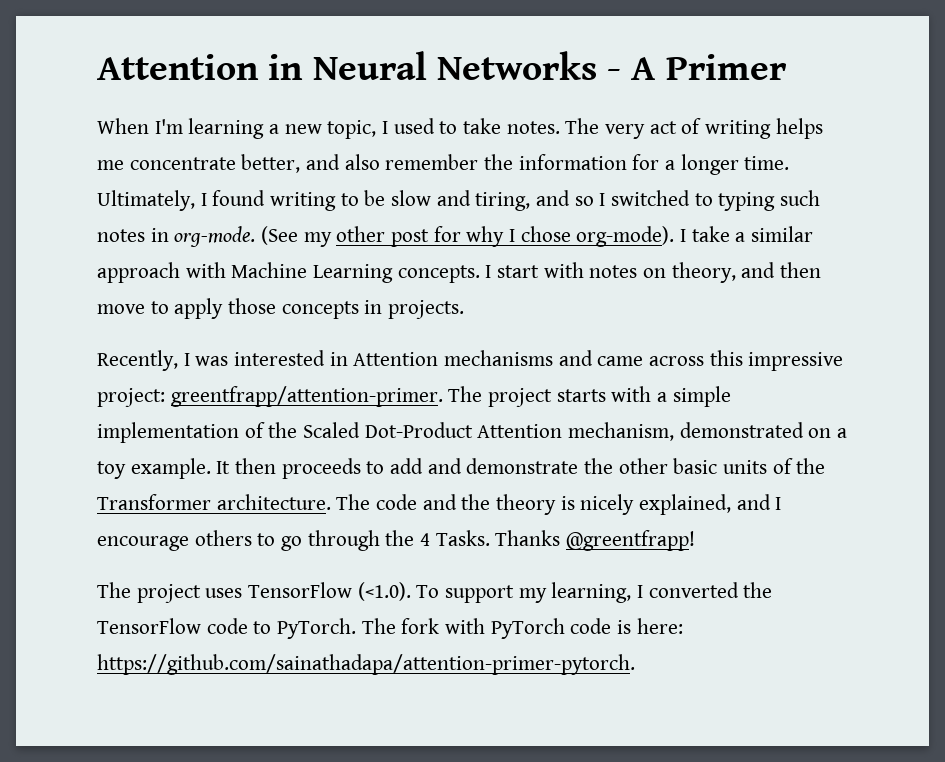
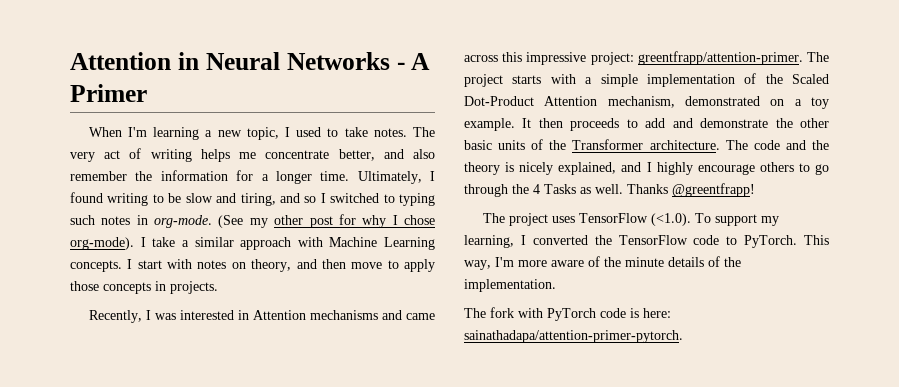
- The code and the theory is nicely explained, and I encourage others to go through the 4 Tasks.
+ The code and the theory is nicely explained, and I highly encourage others to go through the 4 Tasks as well.
- The project uses TensorFlow (<1.0). To support my learning, I converted the TensorFlow code to PyTorch. The fork with PyTorch code is here: https://github.com/sainathadapa/attention-primer-pytorch.
+ The project uses TensorFlow (<1.0). To support my learning, I converted the TensorFlow code to PyTorch. This way, I'm more aware of the minute details of the implementation.
+ The fork with PyTorch code is here: sainathadapa/attention-primer-pytorch.

